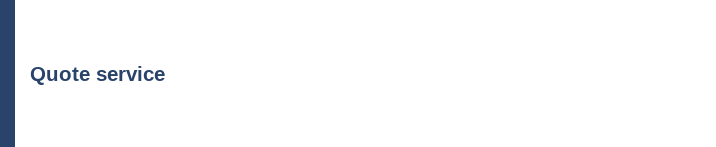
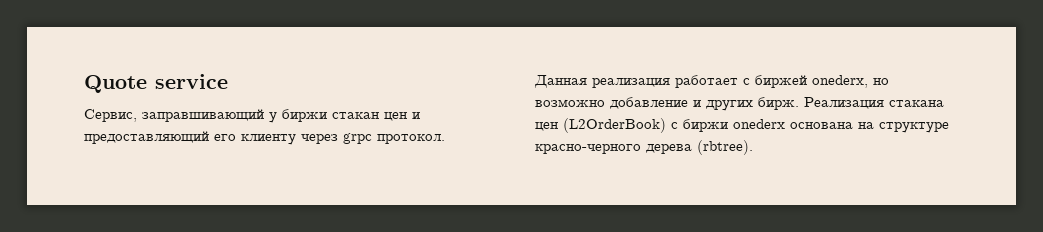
+ Сервис, заправшивающий у биржи стакан цен и предоставляющий его клиенту через grpc протокол.
+ Данная реализация работает с биржей onederx, но возможно добавление и других бирж. Реализация стакана цен (L2OrderBook) с биржи onederx основана на структуре красно-черного дерева (rbtree).

